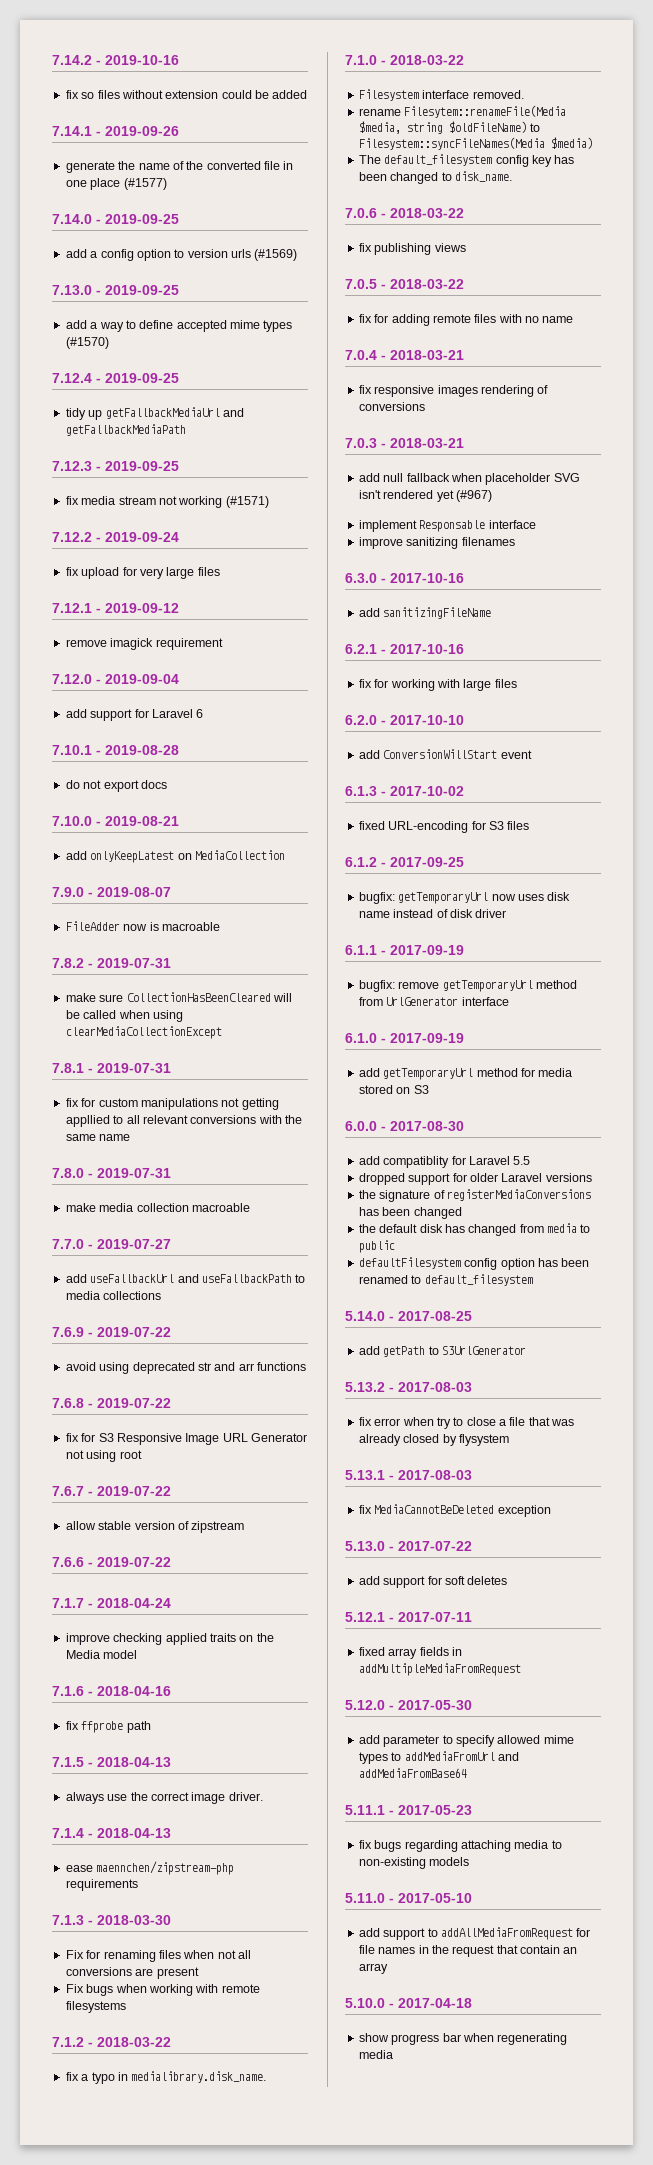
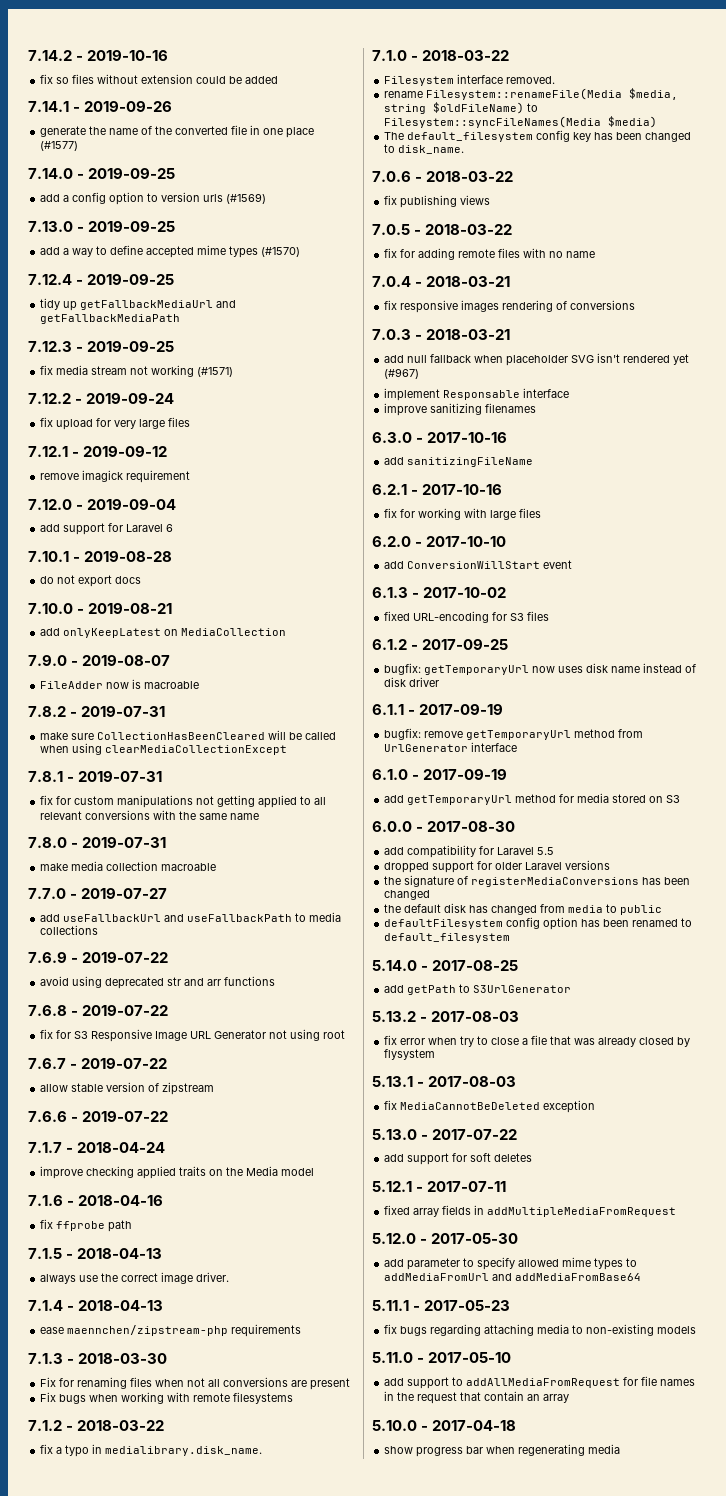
- fix for custom manipulations not getting appllied to all relevant conversions with the same name
+ fix for custom manipulations not getting applied to all relevant conversions with the same name
- rename Filesytem::renameFile(Media $media, string $oldFileName) to Filesystem::syncFileNames(Media $media)
+ rename Filesystem::renameFile(Media $media, string $oldFileName) to Filesystem::syncFileNames(Media $media)
- add compatiblity for Laravel 5.5
+ add compatibility for Laravel 5.5

